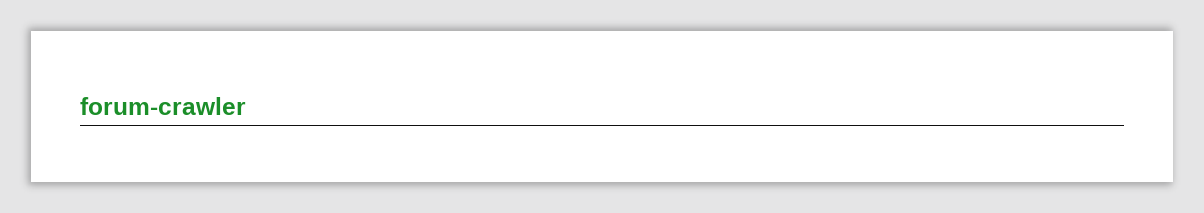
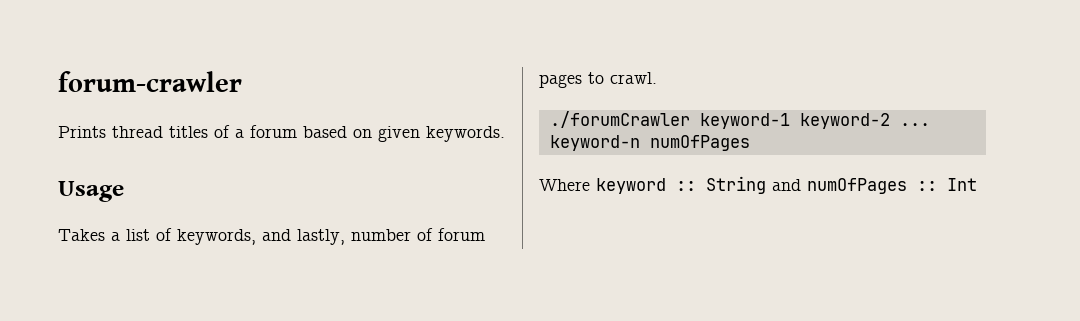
+ Prints thread titles of a forum based on given keywords.
+ Usage
+ Takes a list of keywords, and lastly, number of forum pages to crawl.
+ ./forumCrawler keyword-1 keyword-2 ... keyword-n numOfPages
+ Where keyword :: String and numOfPages :: Int

